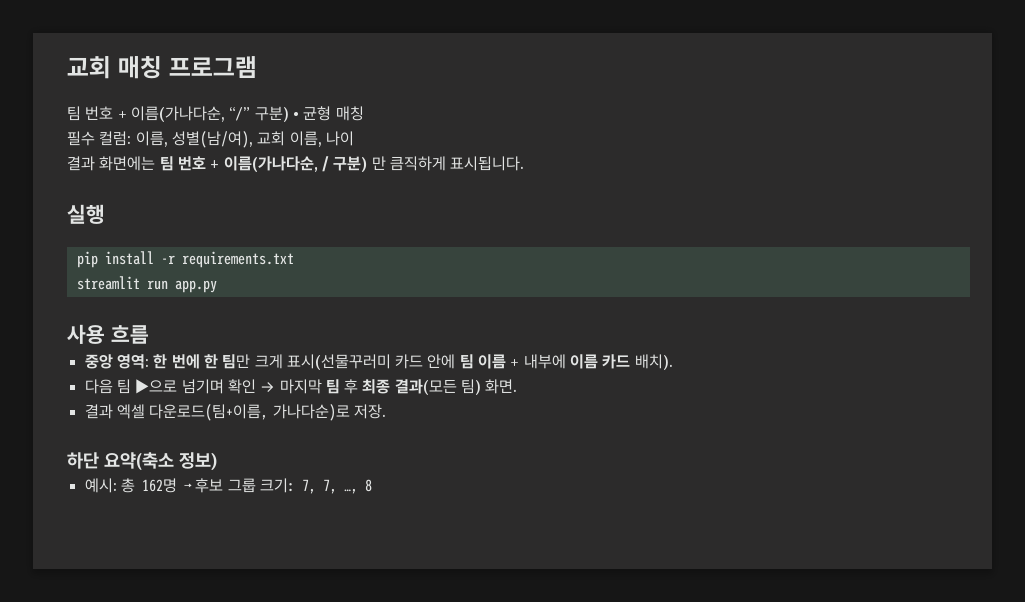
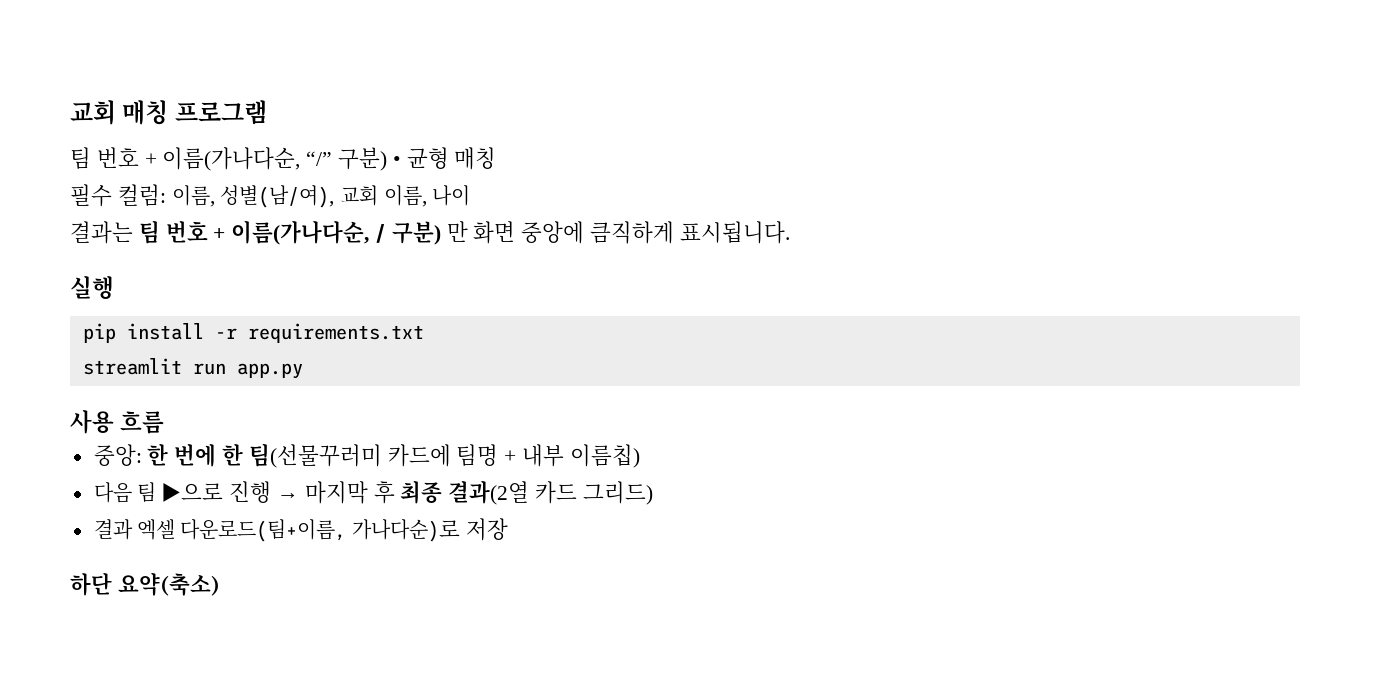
- 결과 화면에는 팀 번호 + 이름(가나다순, / 구분) 만 큼직하게 표시됩니다.
+ 결과는 팀 번호 + 이름(가나다순, / 구분) 만 화면 중앙에 큼직하게 표시됩니다.
- 중앙 영역: 한 번에 한 팀만 크게 표시(선물꾸러미 카드 안에 팀 이름 + 내부에 이름 카드 배치).
+ 중앙: 한 번에 한 팀(선물꾸러미 카드에 팀명 + 내부 이름칩)
- 다음 팀 ▶으로 넘기며 확인 → 마지막 팀 후 최종 결과(모든 팀) 화면.
+ 다음 팀 ▶으로 진행 → 마지막 후 최종 결과(2열 카드 그리드)
- 결과 엑셀 다운로드(팀+이름, 가나다순)로 저장.
+ 결과 엑셀 다운로드(팀+이름, 가나다순)로 저장
- 하단 요약(축소 정보)
- 예시: 총 162명 → 후보 그룹 크기: 7, 7, …, 8
+ 하단 요약(축소)

